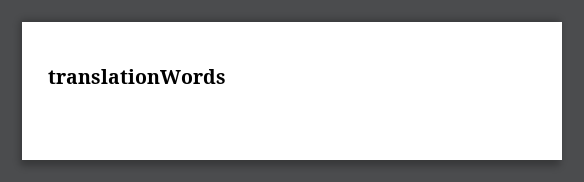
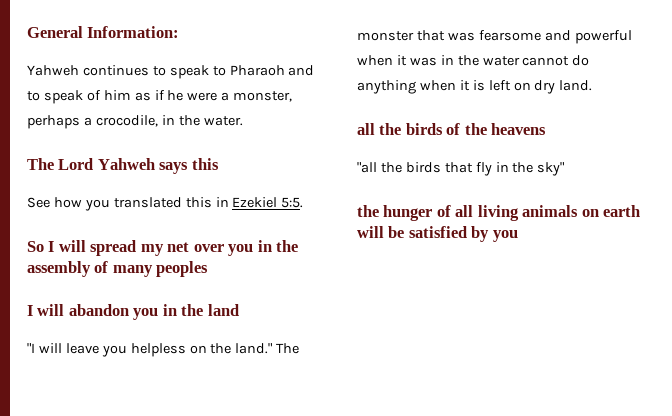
- translationWords
+ General Information:
+ Yahweh continues to speak to Pharaoh and to speak of him as if he were a monster, perhaps a crocodile, in the water.
+ The Lord Yahweh says this
+ See how you translated this in Ezekiel 5:5.
+ So I will spread my net over you in the assembly of many peoples
+ I will abandon you in the land
+ "I will leave you helpless on the land." The monster that was fearsome and powerful when it was in the water cannot do anything when it is left on dry land.
+ all the birds of the heavens
+ "all the birds that fly in the sky"
+ the hunger of all living animals on earth will be satisfied by you

